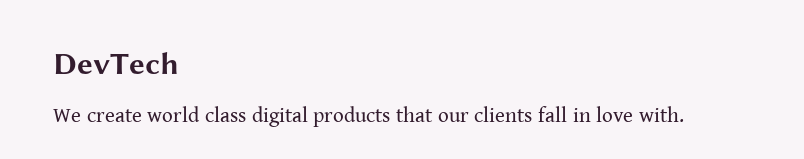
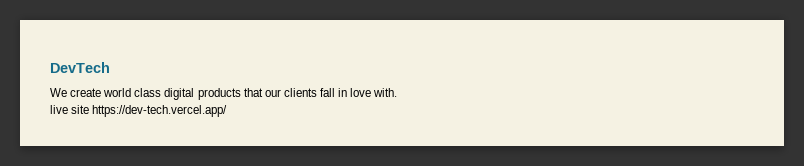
+ live site https://dev-tech.vercel.app/

